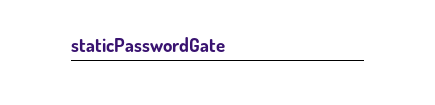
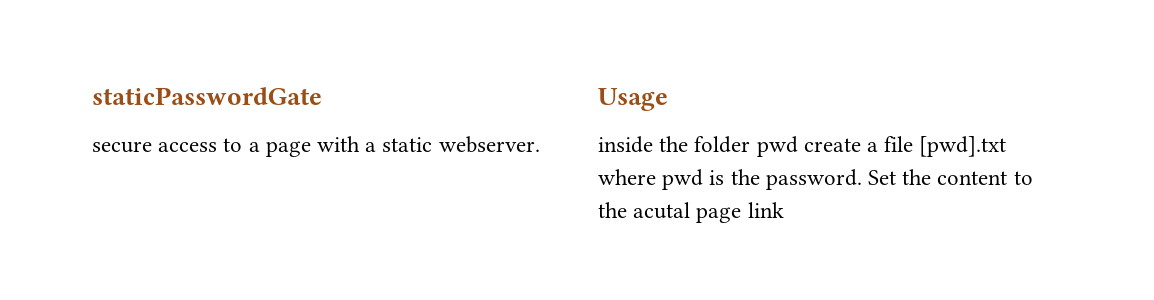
+ secure access to a page with a static webserver.
+ Usage
+ inside the folder pwd create a file [pwd].txt where pwd is the password. Set the content to the acutal page link

